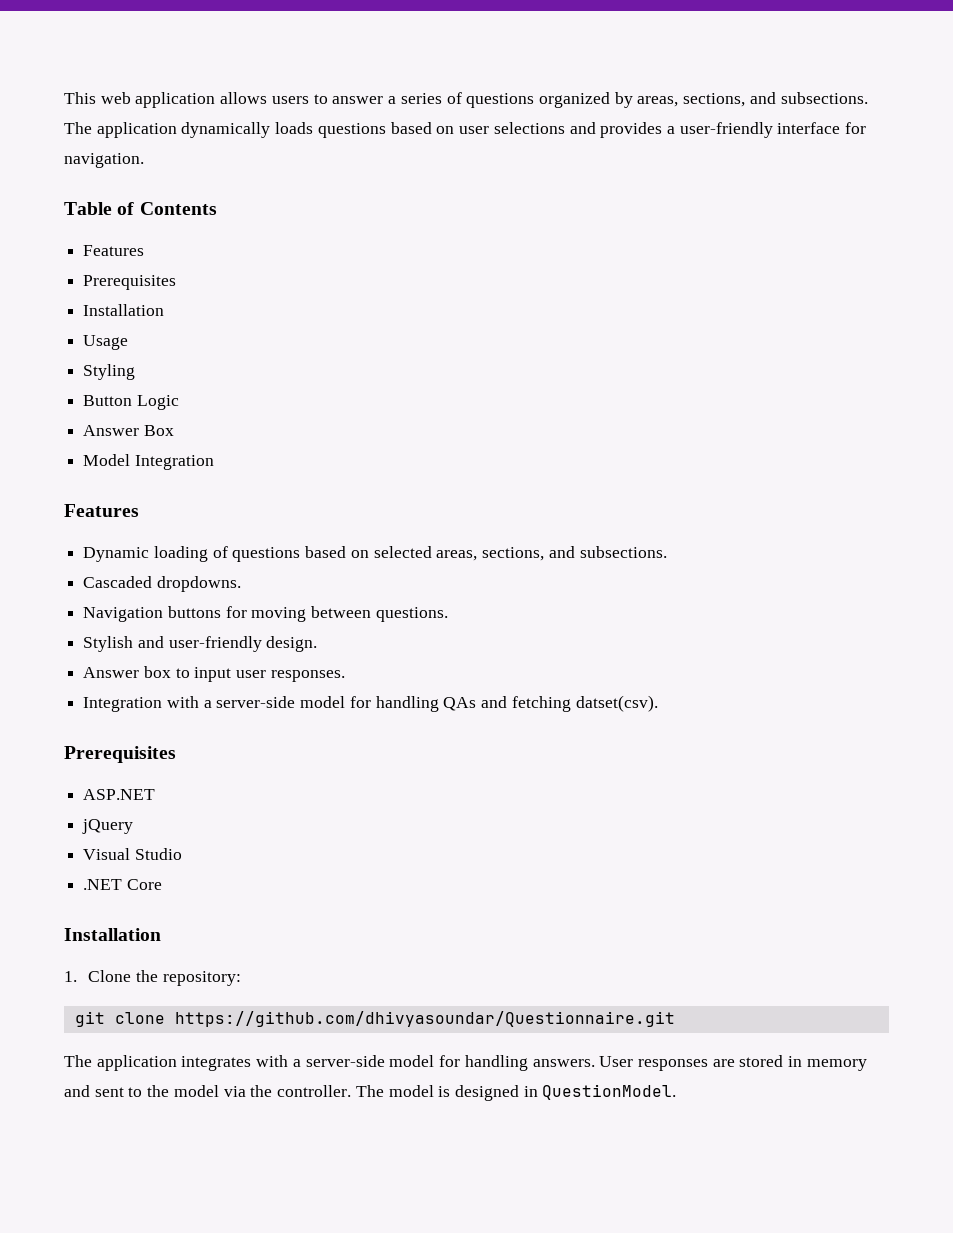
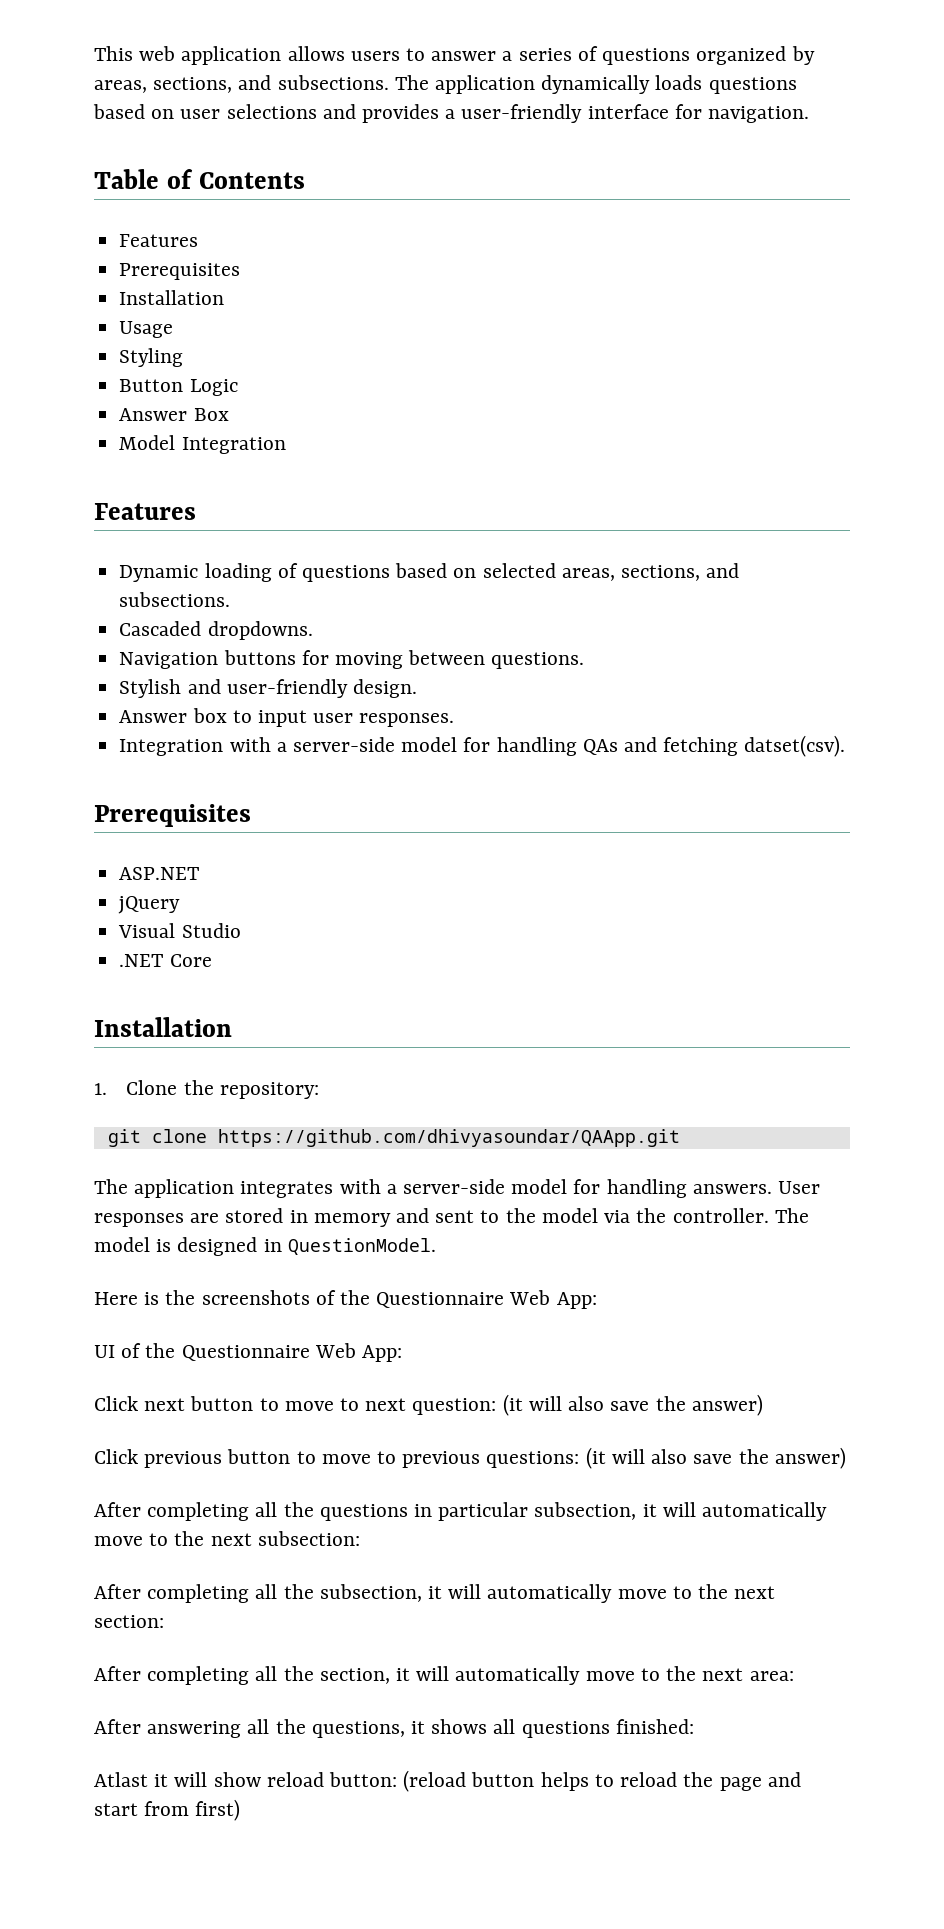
- git clone https://github.com/dhivyasoundar/Questionnaire.git
+ git clone https://github.com/dhivyasoundar/QAApp.git
+ Here is the screenshots of the Questionnaire Web App:
+ UI of the Questionnaire Web App:
+ Click next button to move to next question: (it will also save the answer)
+ Click previous button to move to previous questions: (it will also save the answer)
+ After completing all the questions in particular subsection, it will automatically move to the next subsection:
+ After completing all the subsection, it will automatically move to the next section:
+ After completing all the section, it will automatically move to the next area:
+ After answering all the questions, it shows all questions finished:
+ Atlast it will show reload button: (reload button helps to reload the page and start from first)

